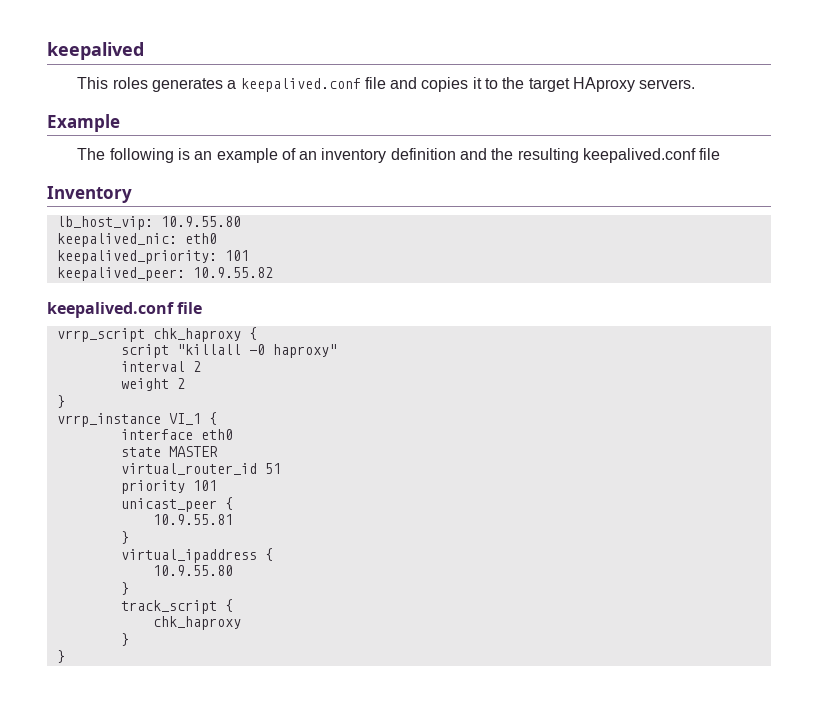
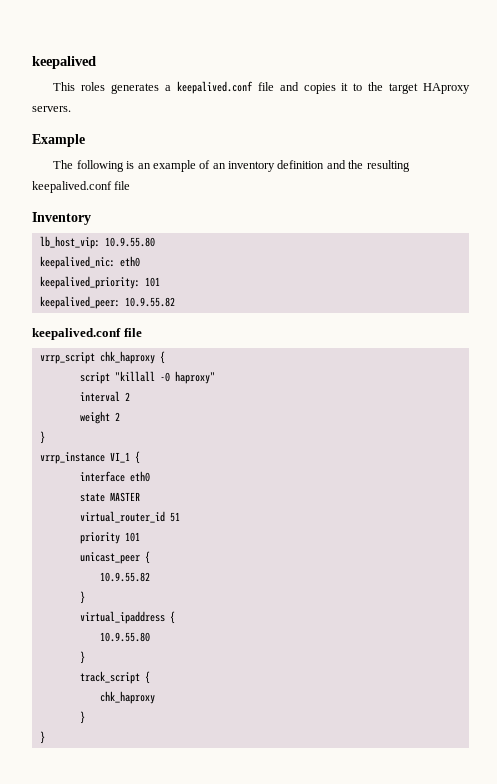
  unicast_peer {
- 10.9.55.81
+ 10.9.55.82

